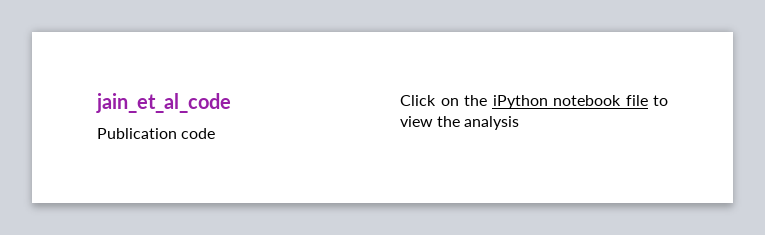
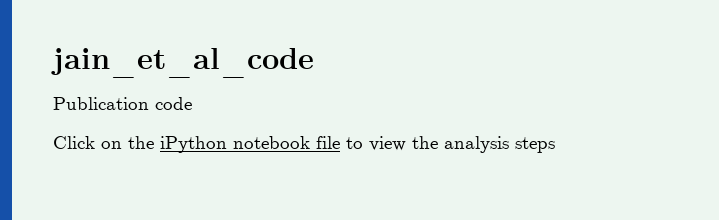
- Click on the iPython notebook file to view the analysis
+ Click on the iPython notebook file to view the analysis steps

